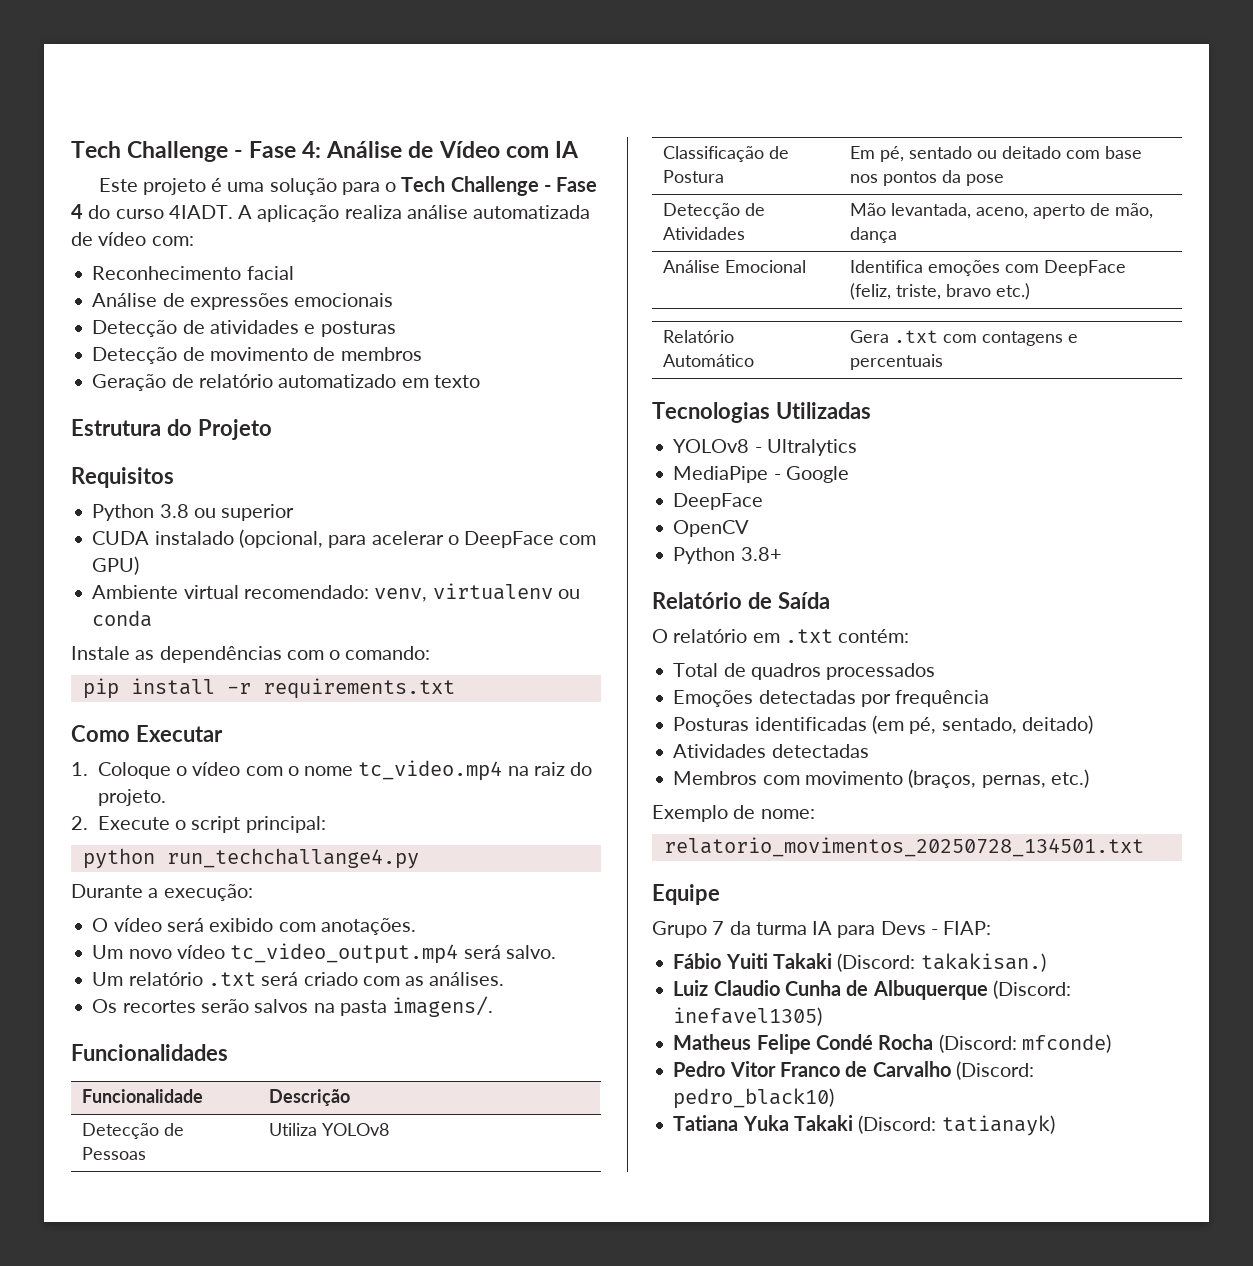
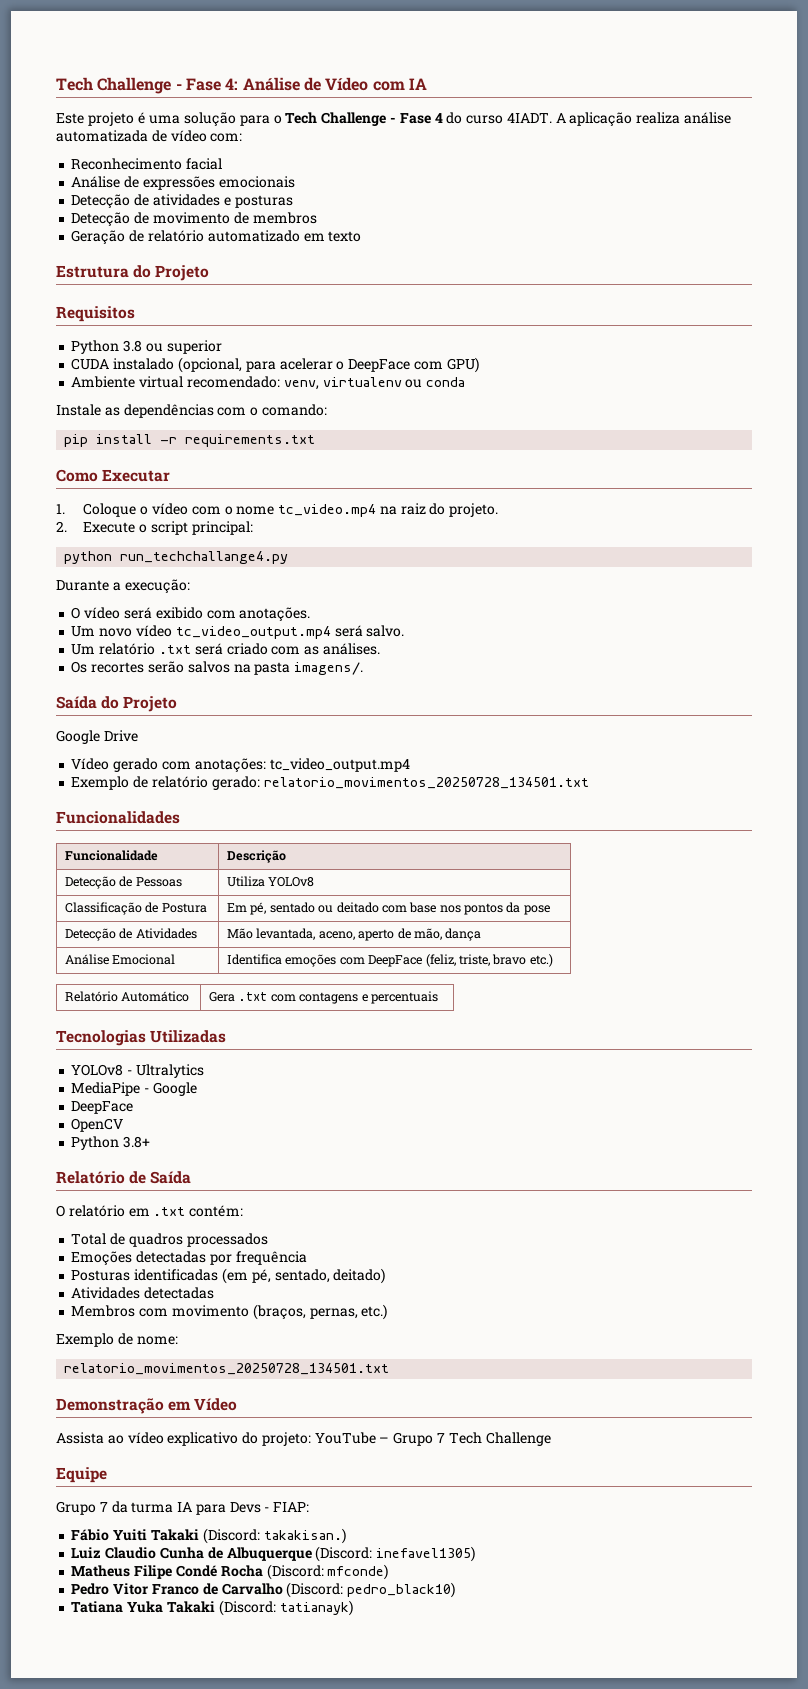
+ Saída do Projeto
+ Google Drive
+ Vídeo gerado com anotações: tc_video_output.mp4
+ Exemplo de relatório gerado: relatorio_movimentos_20250728_134501.txt
+ Demonstração em Vídeo
+ Assista ao vídeo explicativo do projeto: YouTube – Grupo 7 Tech Challenge
- Matheus Felipe Condé Rocha (Discord: mfconde)
+ Matheus Filipe Condé Rocha (Discord: mfconde)

